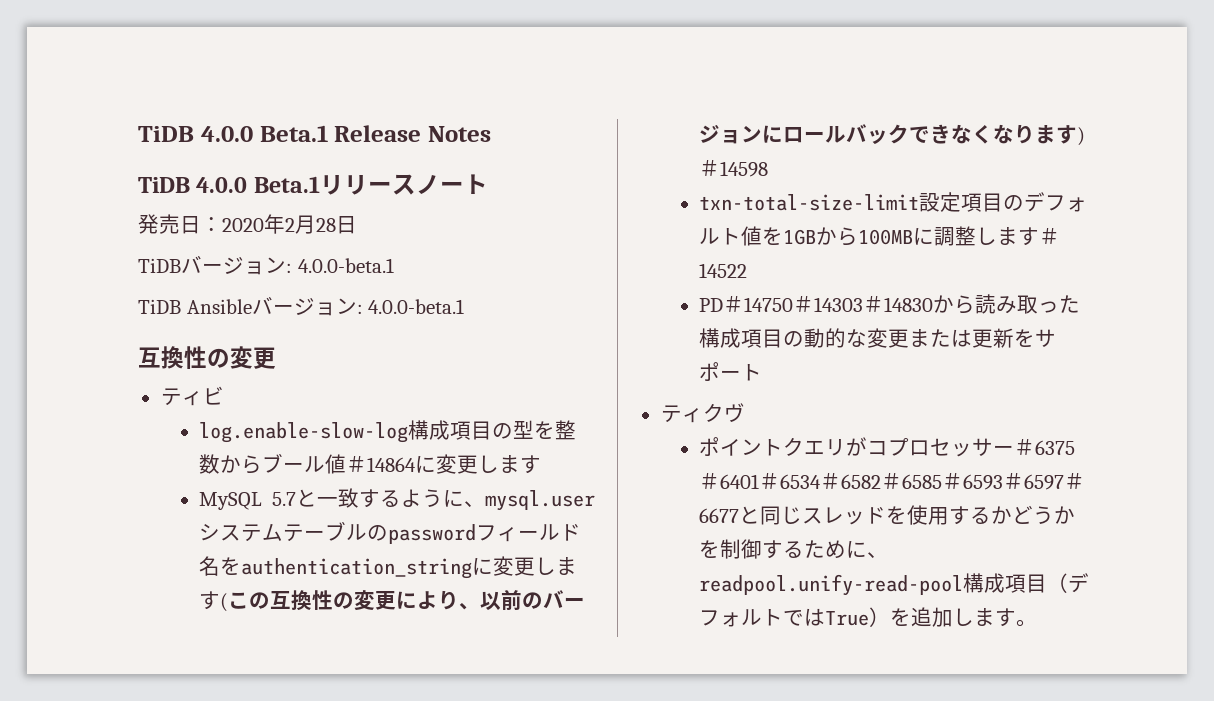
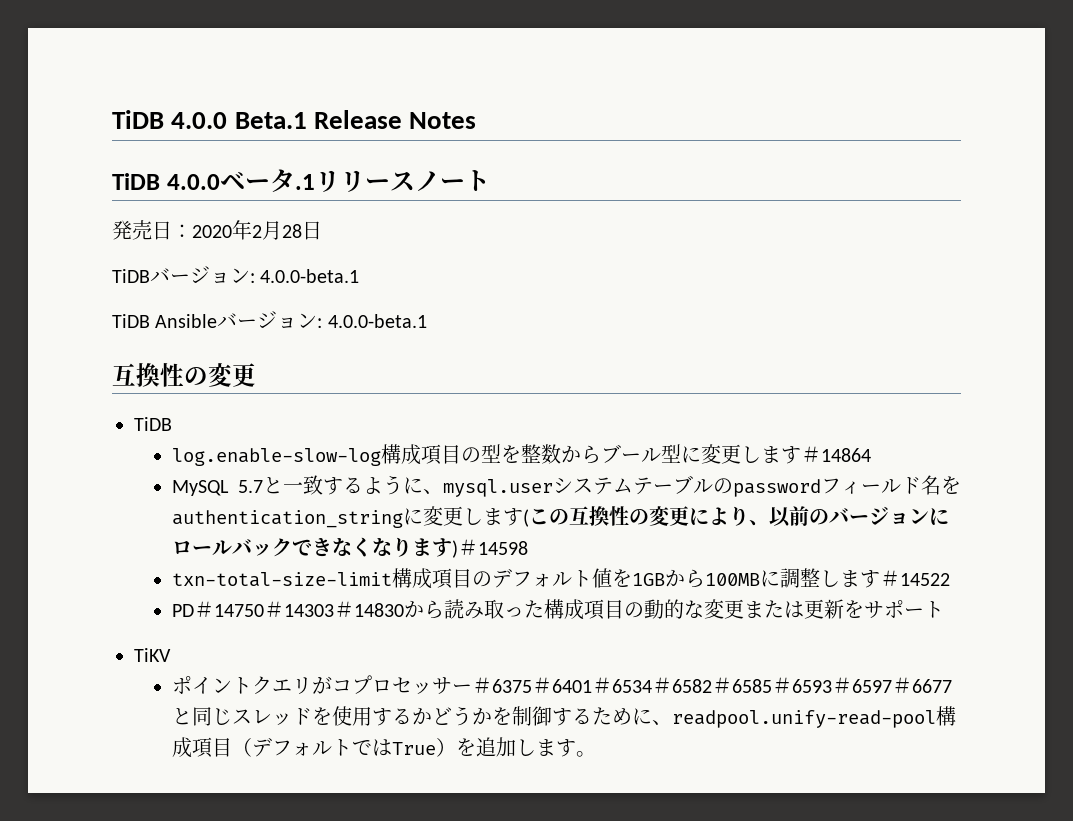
- TiDB 4.0.0 Beta.1リリースノート
+ TiDB 4.0.0ベータ.1リリースノート
  TiDB Ansibleバージョン: 4.0.0-beta.1
  互換性の変更
- ティビ
+ TiDB
- log.enable-slow-log構成項目の型を整数からブール値＃14864に変更します
+ log.enable-slow-log構成項目の型を整数からブール型に変更します＃14864
- txn-total-size-limit設定項目のデフォルト値を1GBから100MBに調整します＃14522
+ txn-total-size-limit構成項目のデフォルト値を1GBから100MBに調整します＃14522
- ティクヴ
+ TiKV

